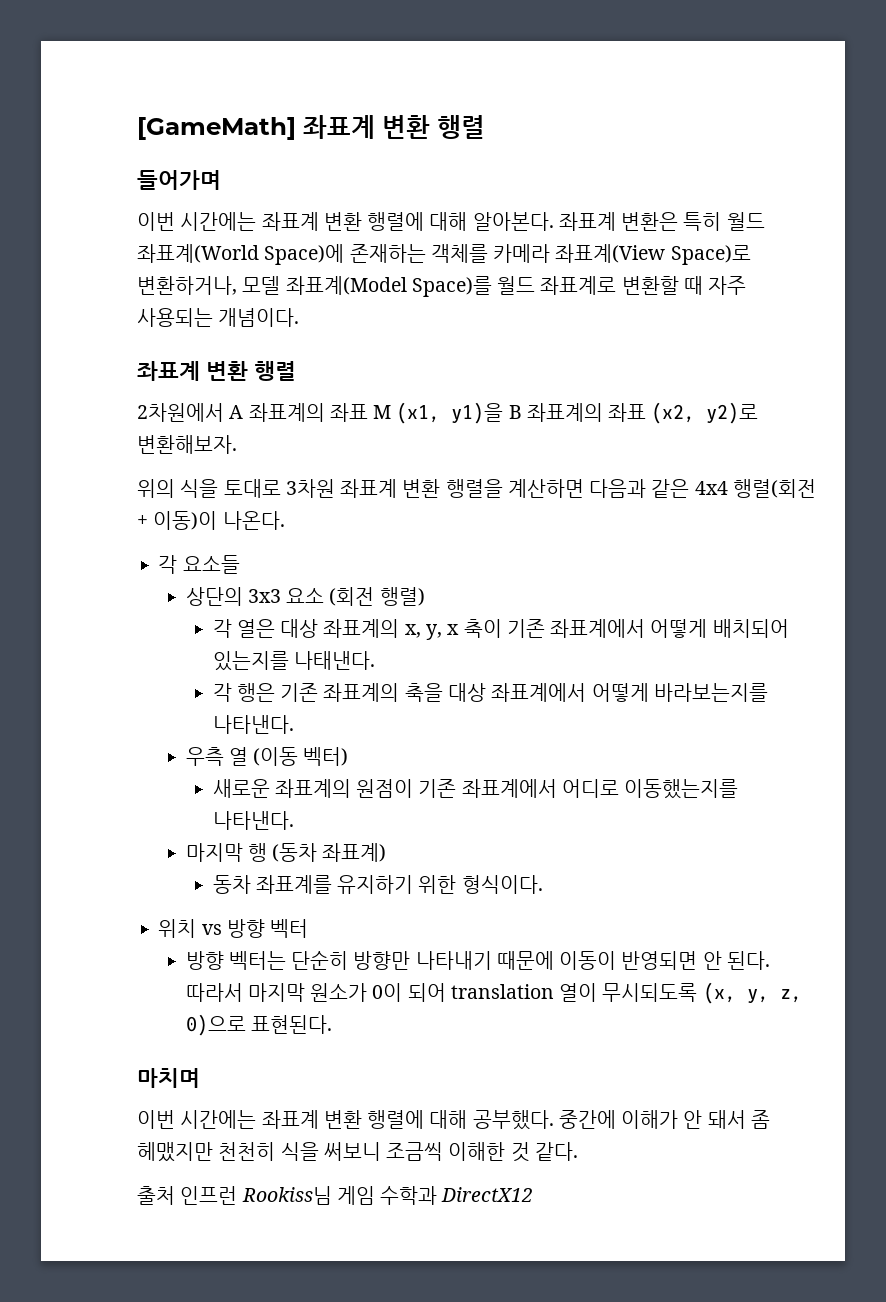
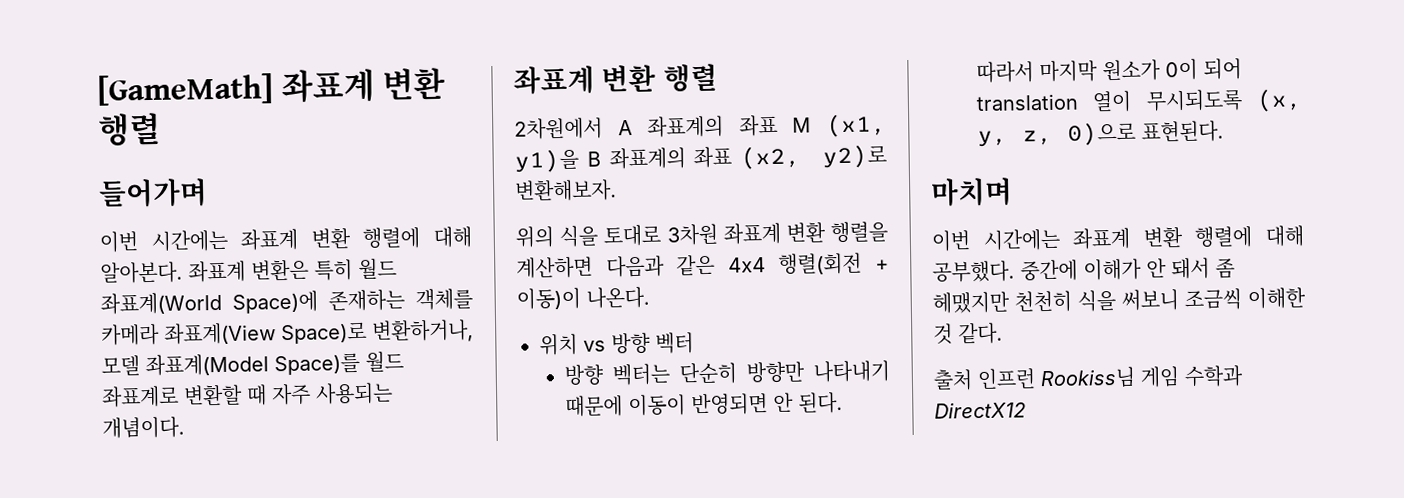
- 각 요소들
- 상단의 3x3 요소 (회전 행렬)
- 각 열은 대상 좌표계의 x, y, x 축이 기존 좌표계에서 어떻게 배치되어 있는지를 나태낸다.
- 각 행은 기존 좌표계의 축을 대상 좌표계에서 어떻게 바라보는지를 나타낸다.
- 우측 열 (이동 벡터)
- 새로운 좌표계의 원점이 기존 좌표계에서 어디로 이동했는지를 나타낸다.
- 마지막 행 (동차 좌표계)
- 동차 좌표계를 유지하기 위한 형식이다.

